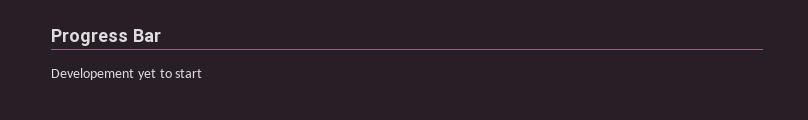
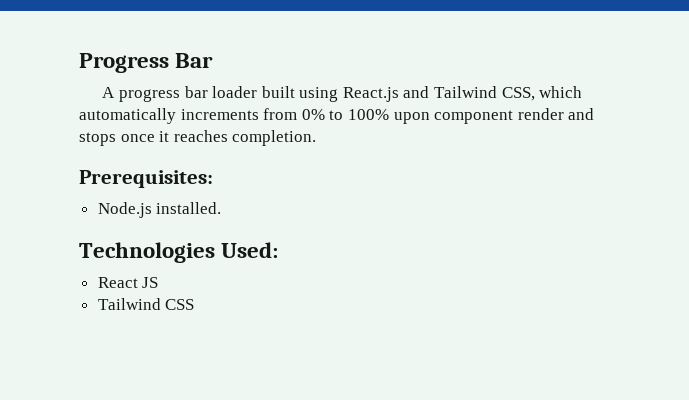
- Developement yet to start
+ A progress bar loader built using React.js and Tailwind CSS, which automatically increments from 0% to 100% upon component render and stops once it reaches completion.
+ Prerequisites:
+ Node.js installed.
+ Technologies Used:
+ React JS
+ Tailwind CSS

